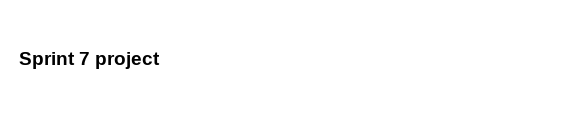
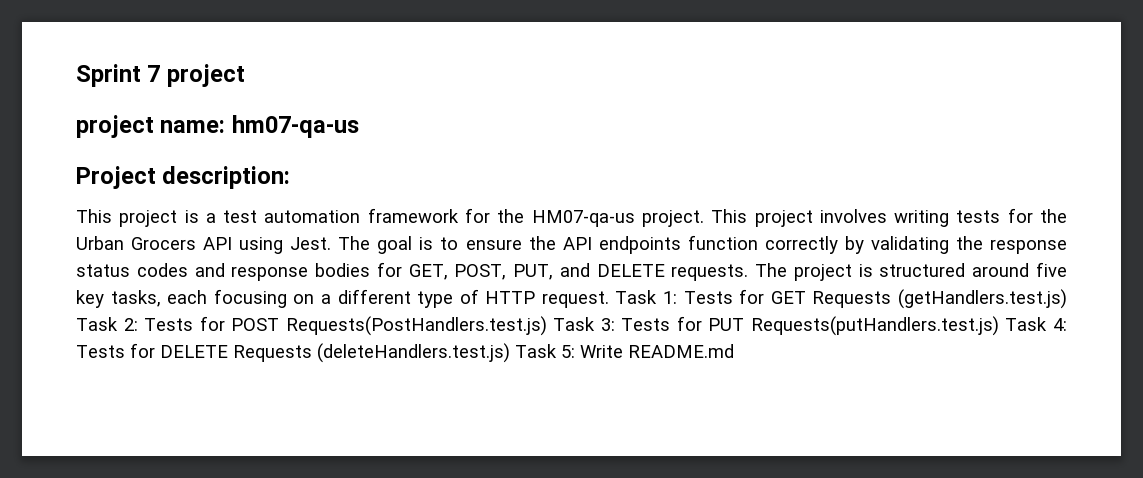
+ project name: hm07-qa-us
+ Project description:
+ This project is a test automation framework for the HM07-qa-us project. This project involves writing tests for the Urban Grocers API using Jest. The goal is to ensure the API endpoints function correctly by validating the response status codes and response bodies for GET, POST, PUT, and DELETE requests. The project is structured around five key tasks, each focusing on a different type of HTTP request. Task 1: Tests for GET Requests (getHandlers.test.js) Task 2: Tests for POST Requests(PostHandlers.test.js) Task 3: Tests for PUT Requests(putHandlers.test.js) Task 4: Tests for DELETE Requests (deleteHandlers.test.js) Task 5: Write README.md

